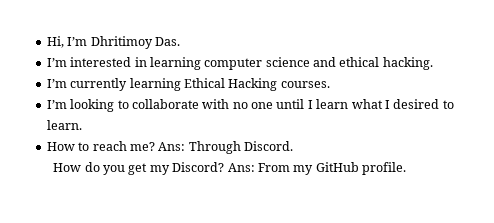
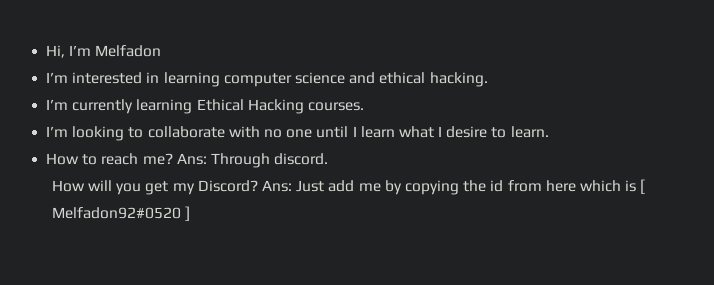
- Hi, I’m Dhritimoy Das.
+ Hi, I’m Melfadon
- I’m looking to collaborate with no one until I learn what I desired to learn.
+ I’m looking to collaborate with no one until I learn what I desire to learn.
- Ans: Through Discord.
- How do you get my Discord?
+ Ans: Through discord.
+ How will you get my Discord?
- Ans: From my GitHub profile.
+ Ans: Just add me by copying the id from here which is [ Melfadon92#0520 ]

